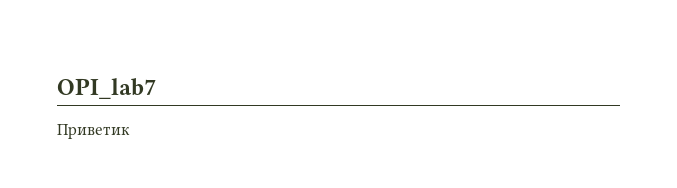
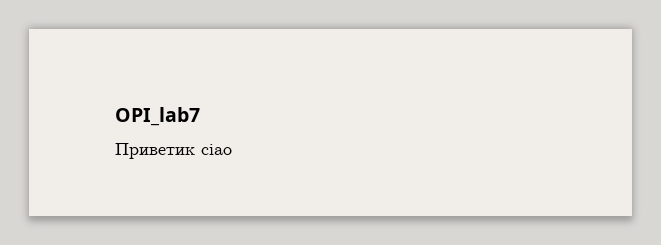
- Приветик
+ Приветик ciao

